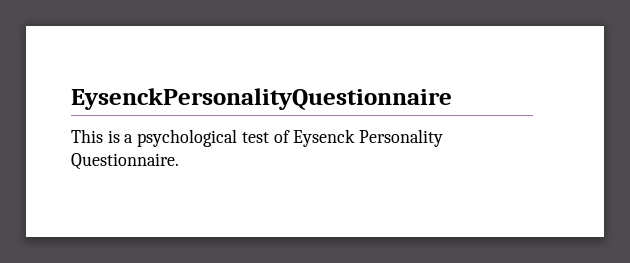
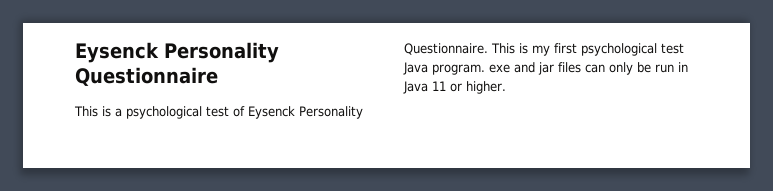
- EysenckPersonalityQuestionnaire
+ Eysenck Personality Questionnaire
+ This is my first psychological test Java program. exe and jar files can only be run in Java 11 or higher.

